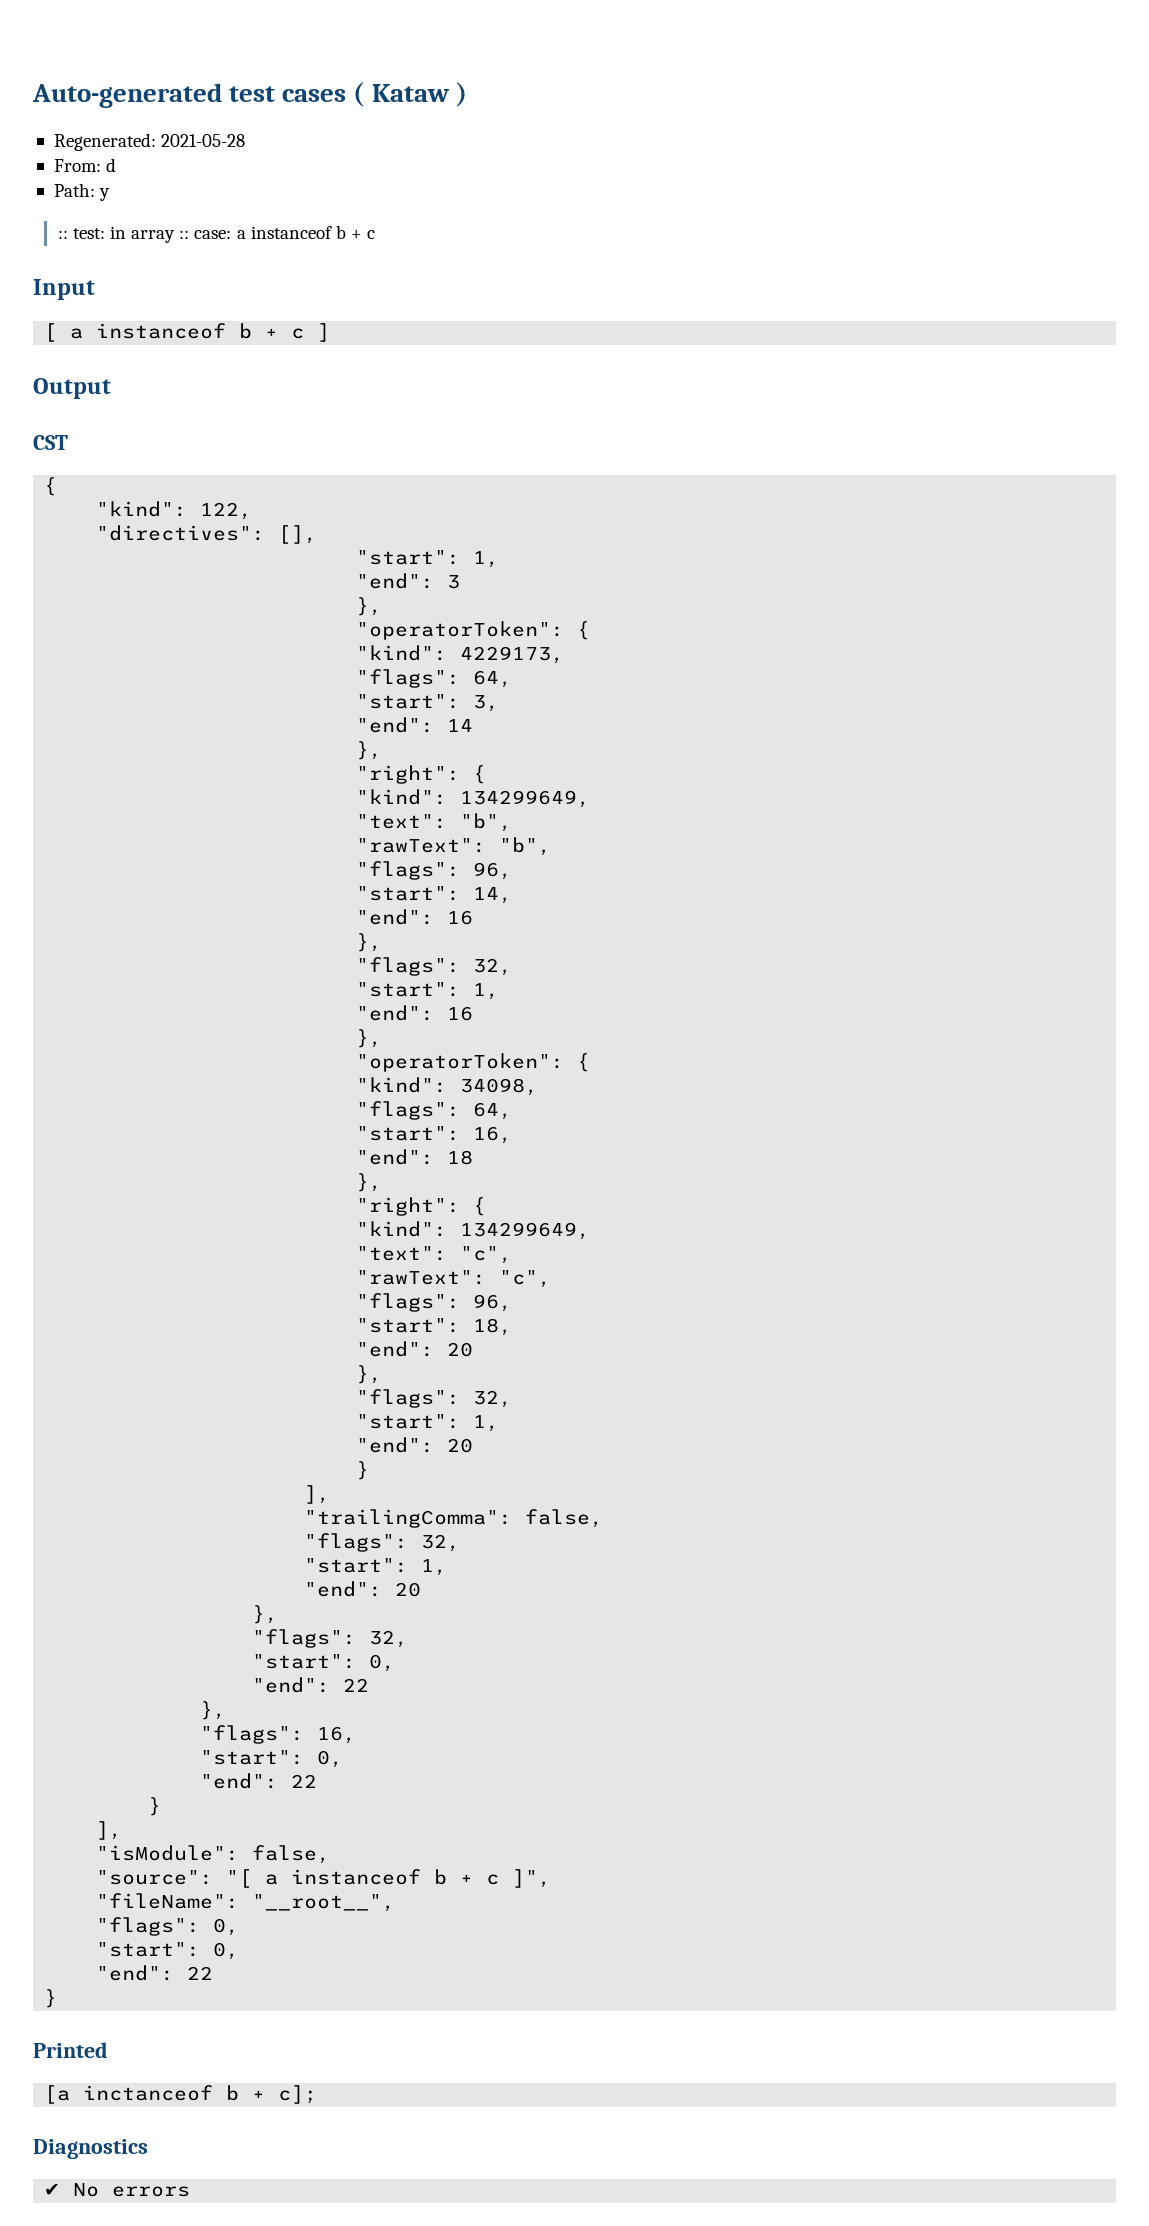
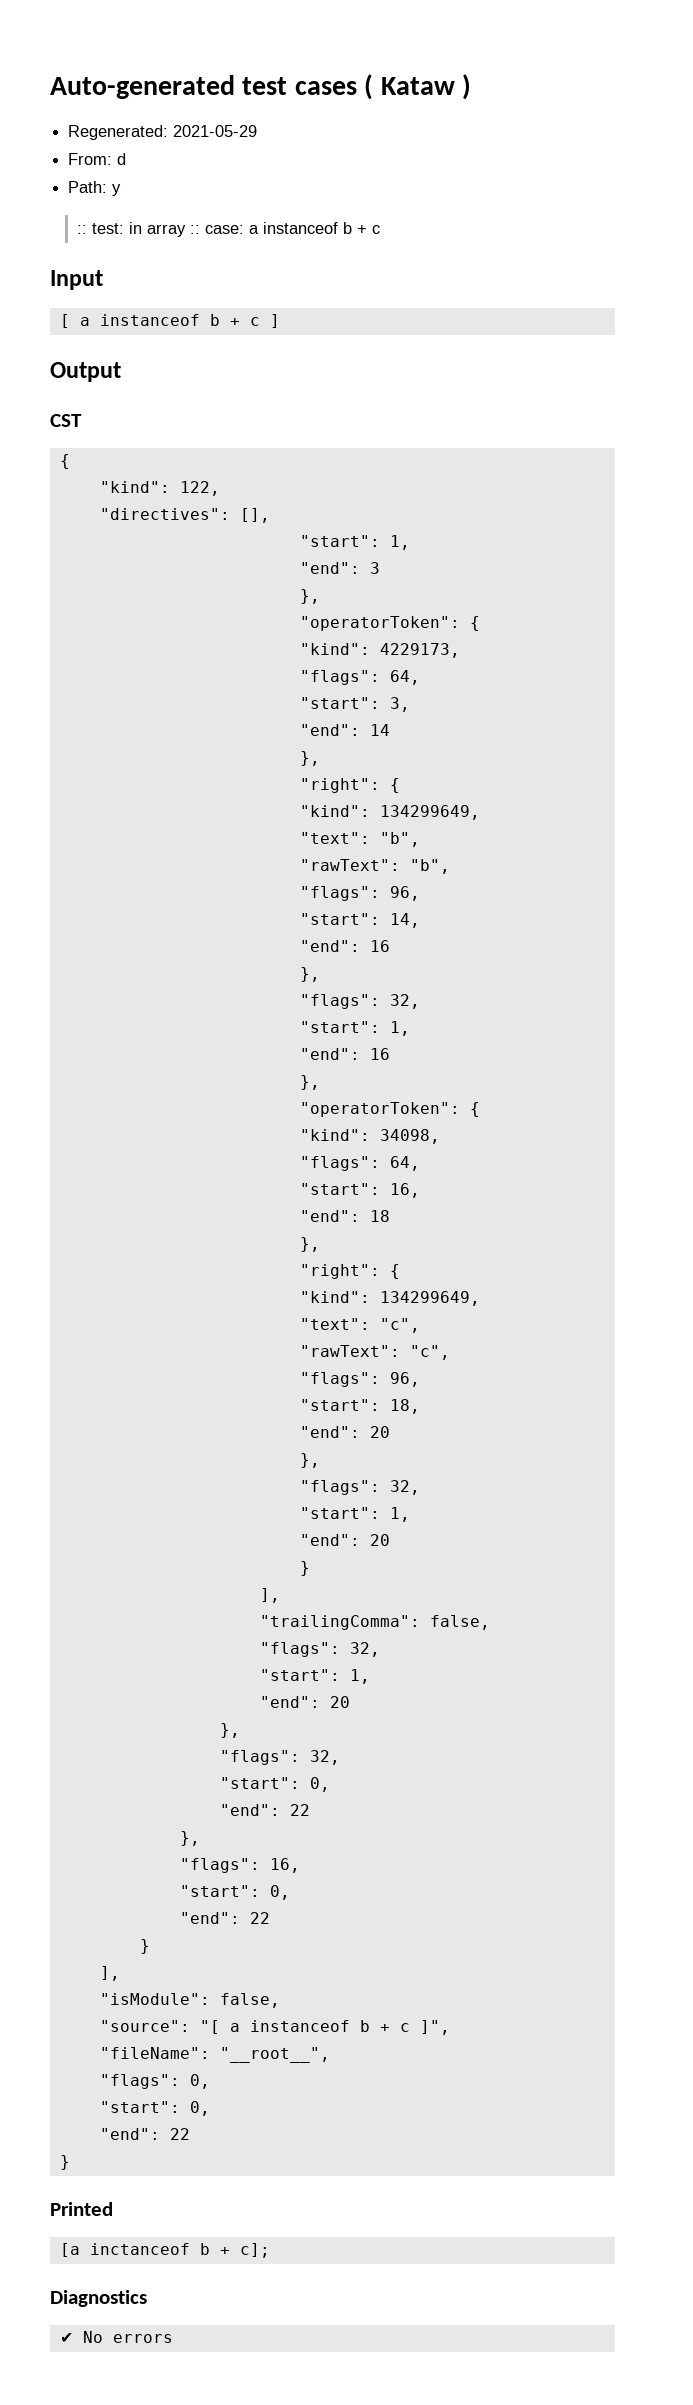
- Regenerated: 2021-05-28
+ Regenerated: 2021-05-29

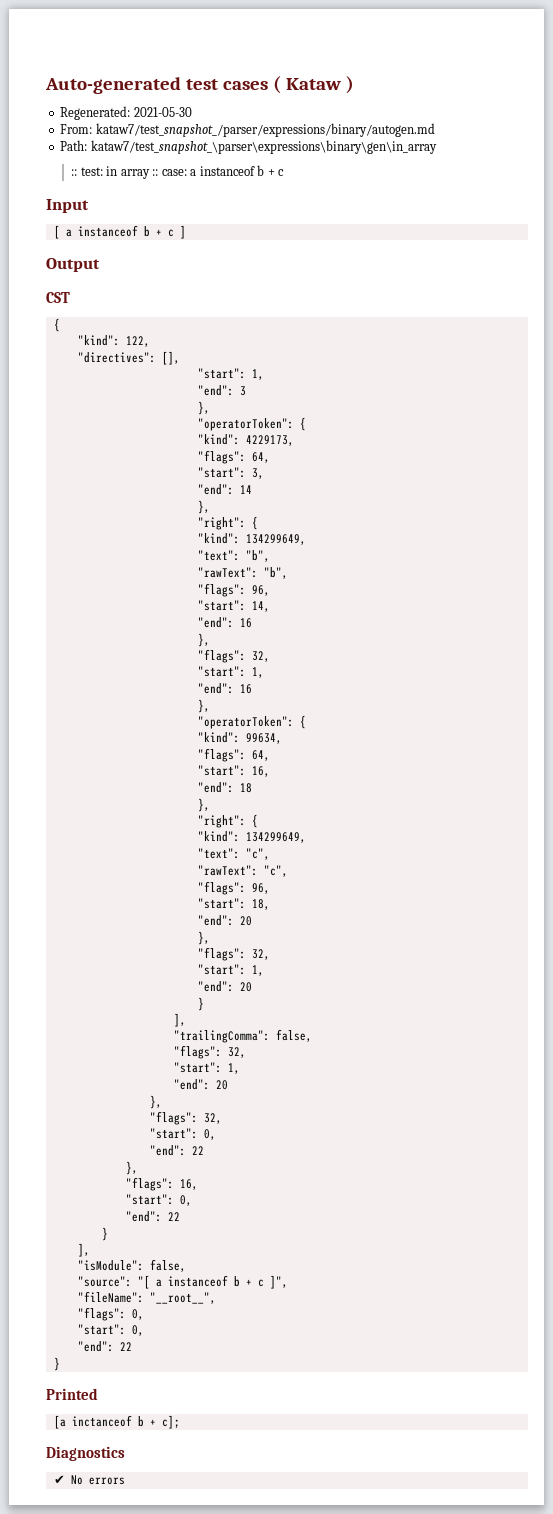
- Regenerated: 2021-05-29
+ Regenerated: 2021-05-30
- From: d
+ From: kataw7/test_snapshot_/parser/expressions/binary/autogen.md
- Path: y
+ Path: kataw7/test_snapshot_\parser\expressions\binary\gen\in_array
- "kind": 34098,
+ "kind": 99634,

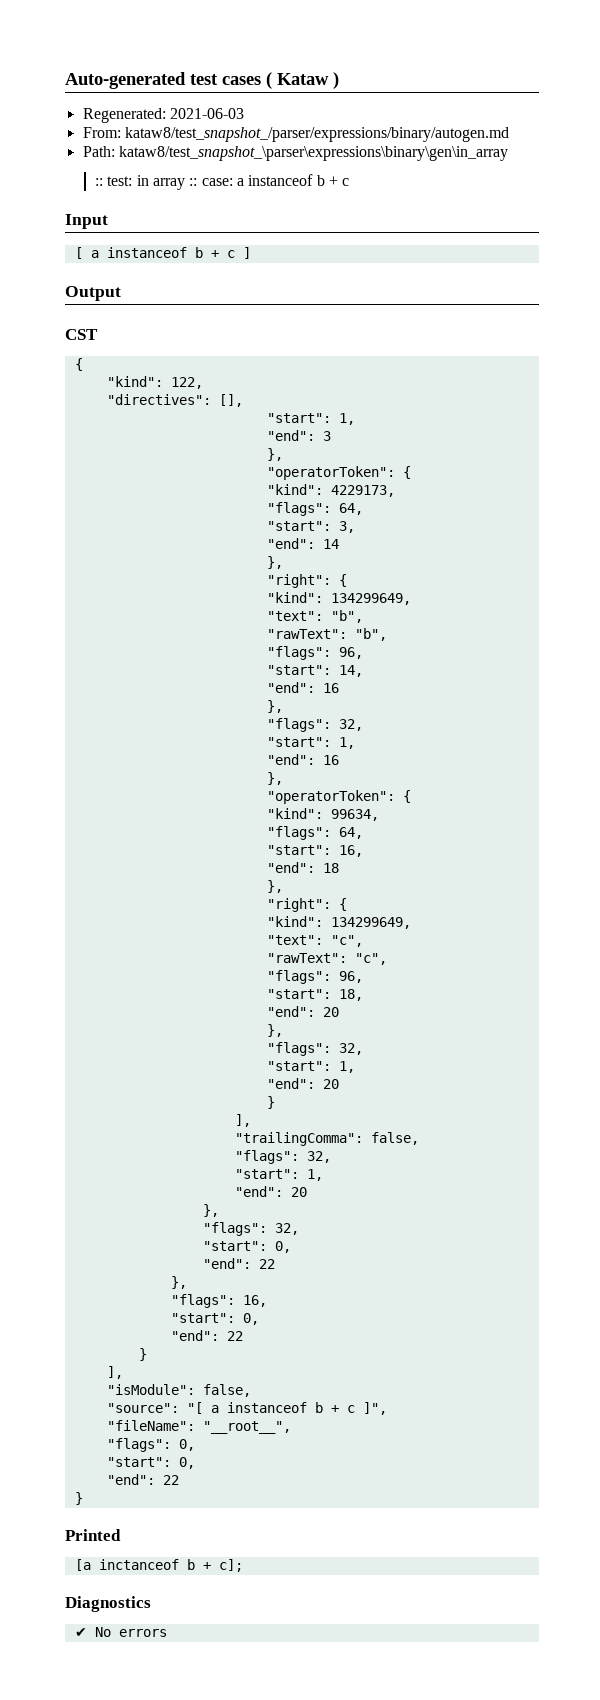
- Regenerated: 2021-05-30
+ Regenerated: 2021-06-03
- From: kataw7/test_snapshot_/parser/expressions/binary/autogen.md
+ From: kataw8/test_snapshot_/parser/expressions/binary/autogen.md
- Path: kataw7/test_snapshot_\parser\expressions\binary\gen\in_array
+ Path: kataw8/test_snapshot_\parser\expressions\binary\gen\in_array

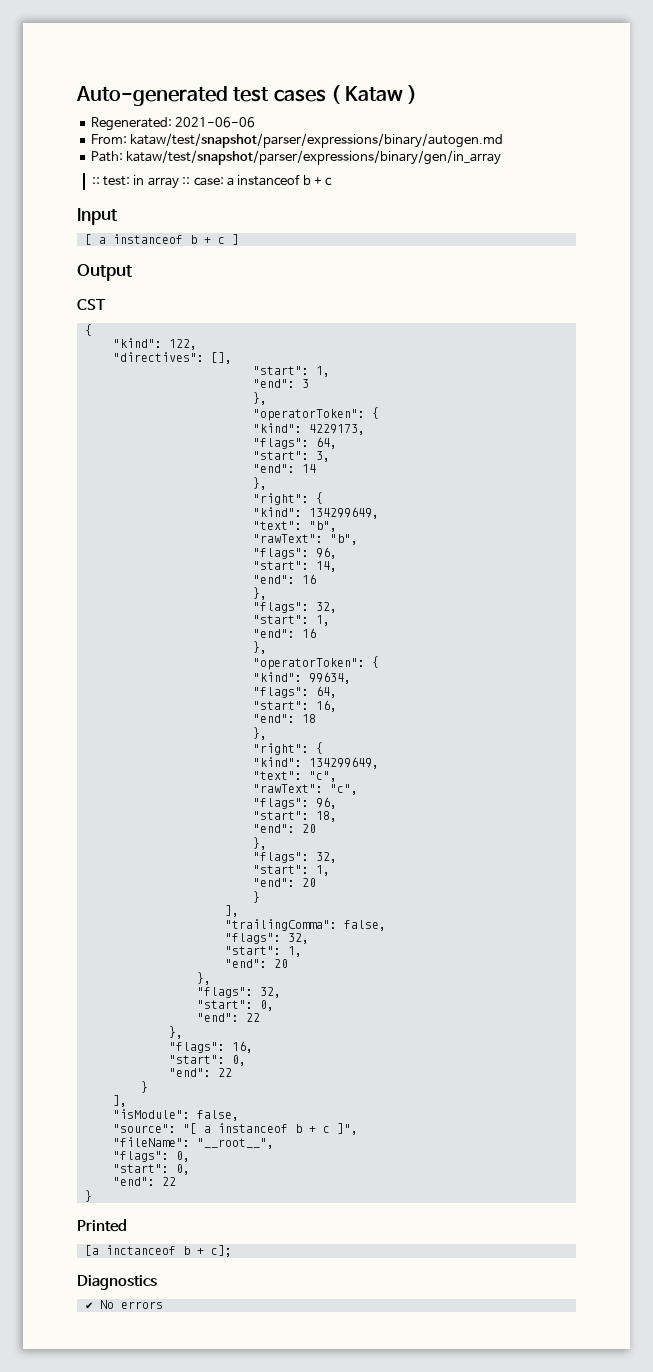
- Regenerated: 2021-06-03
+ Regenerated: 2021-06-06
- From: kataw8/test_snapshot_/parser/expressions/binary/autogen.md
+ From: kataw/test/snapshot/parser/expressions/binary/autogen.md
- Path: kataw8/test_snapshot_\parser\expressions\binary\gen\in_array
+ Path: kataw/test/snapshot/parser/expressions/binary/gen/in_array

